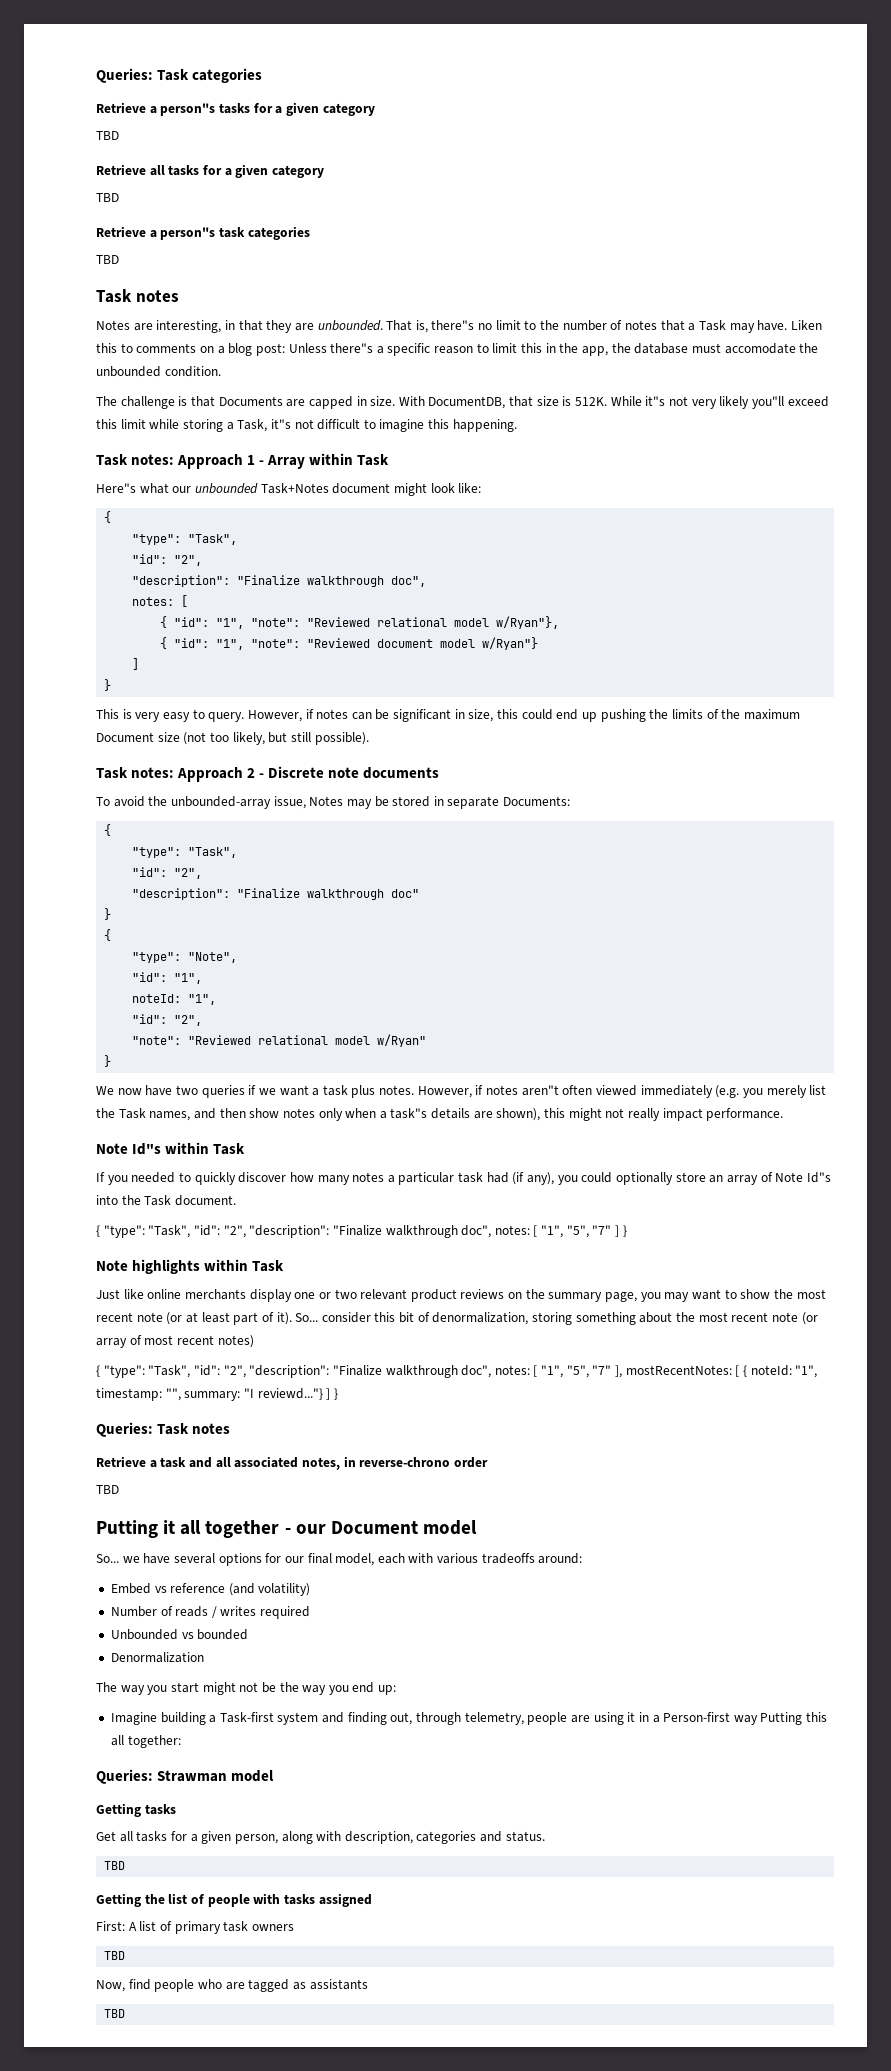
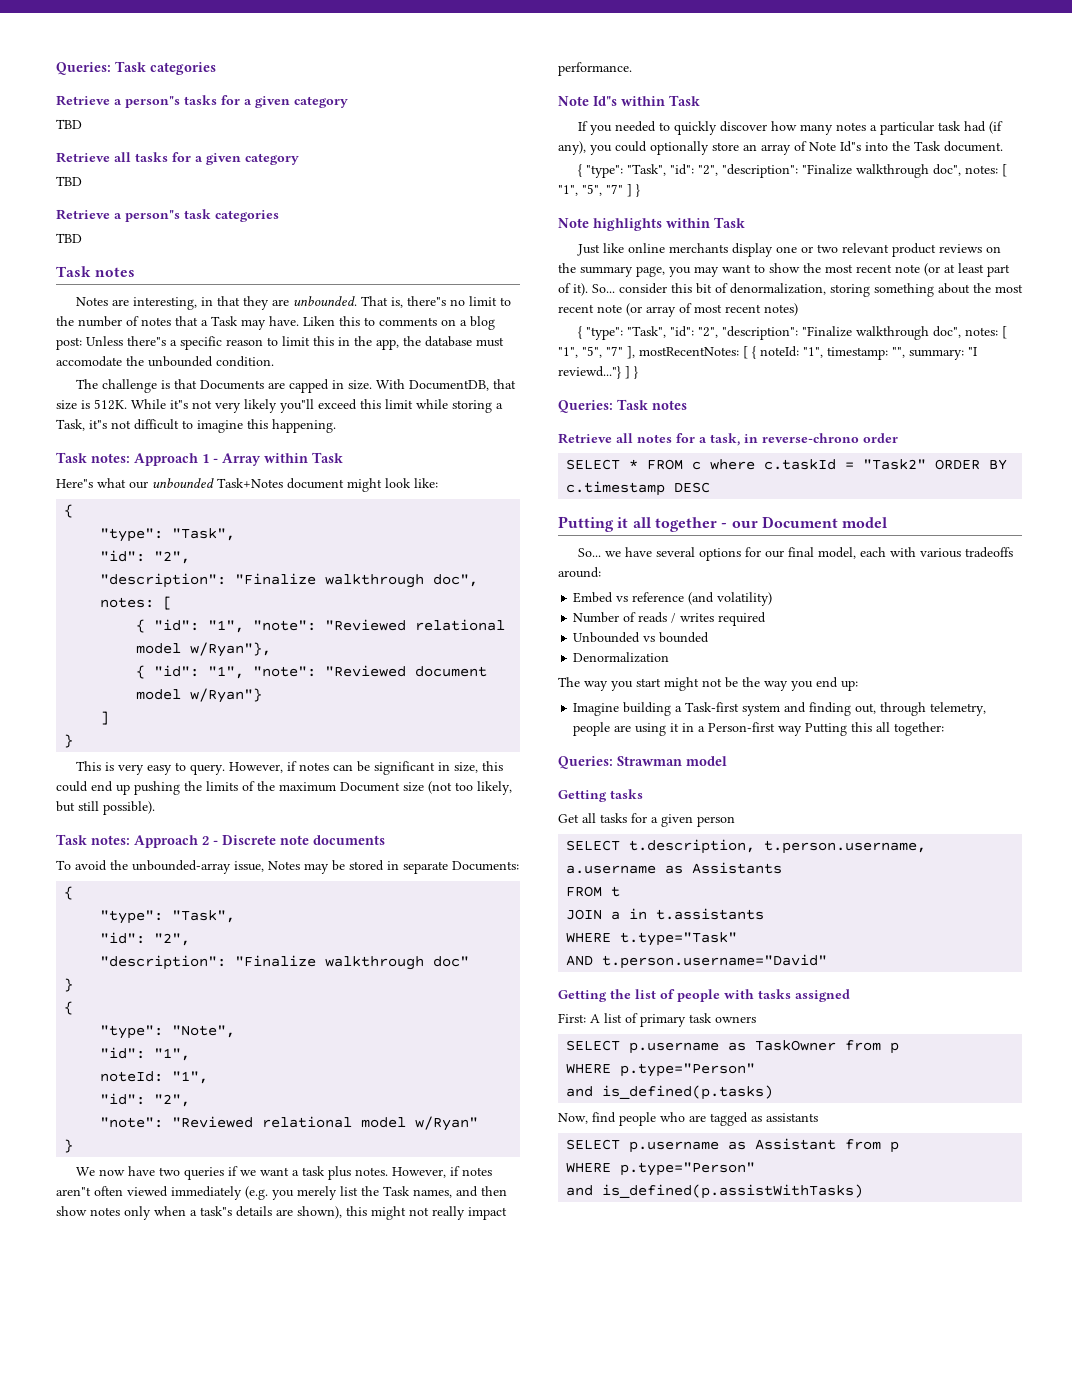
- Retrieve a task and all associated notes, in reverse-chrono order
- TBD
+ Retrieve all notes for a task, in reverse-chrono order
+ SELECT * FROM c where c.taskId = "Task2" ORDER BY c.timestamp DESC
- Get all tasks for a given person, along with description, categories and status.
- TBD
+ Get all tasks for a given person
+ SELECT t.description, t.person.username, a.username as Assistants
+ FROM t
+ JOIN a in t.assistants
+ WHERE t.type="Task"
+ AND t.person.username="David"
  First: A list of primary task owners
- TBD
+ SELECT p.username as TaskOwner from p
+ WHERE p.type="Person"
+ and is_defined(p.tasks)
  Now, find people who are tagged as assistants
- TBD
+ SELECT p.username as Assistant from p
+ WHERE p.type="Person"
+ and is_defined(p.assistWithTasks)

